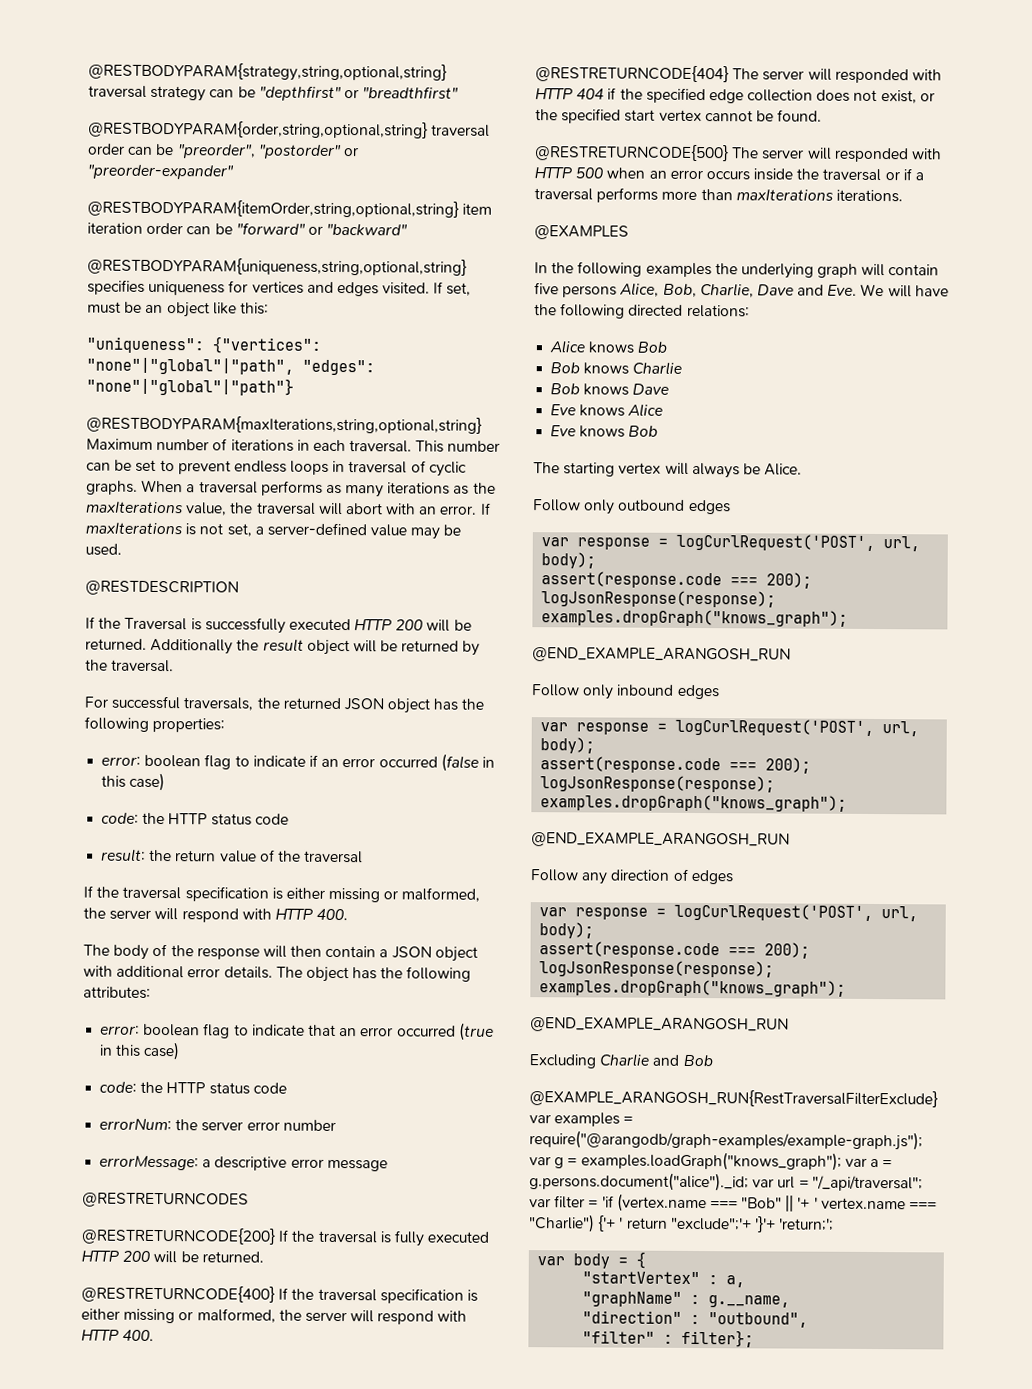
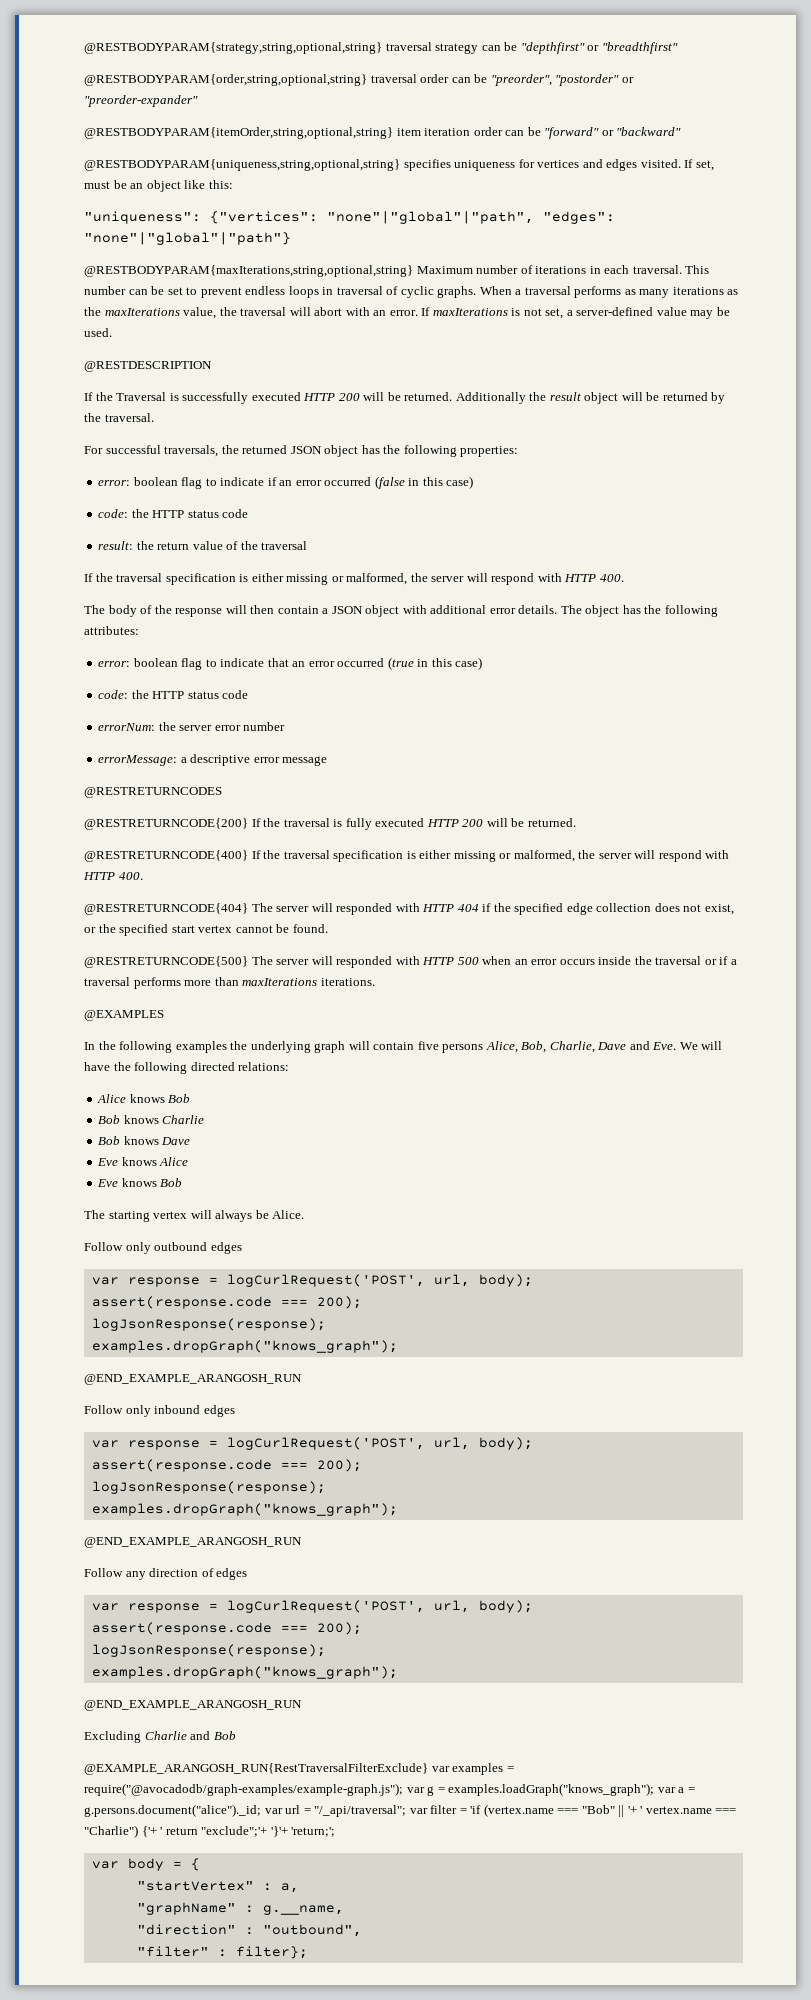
- @EXAMPLE_ARANGOSH_RUN{RestTraversalFilterExclude} var examples = require("@arangodb/graph-examples/example-graph.js"); var g = examples.loadGraph("knows_graph"); var a = g.persons.document("alice")._id; var url = "/_api/traversal"; var filter = 'if (vertex.name === "Bob" || '+ ' vertex.name === "Charlie") {'+ ' return "exclude";'+ '}'+ 'return;';
+ @EXAMPLE_ARANGOSH_RUN{RestTraversalFilterExclude} var examples = require("@avocadodb/graph-examples/example-graph.js"); var g = examples.loadGraph("knows_graph"); var a = g.persons.document("alice")._id; var url = "/_api/traversal"; var filter = 'if (vertex.name === "Bob" || '+ ' vertex.name === "Charlie") {'+ ' return "exclude";'+ '}'+ 'return;';

